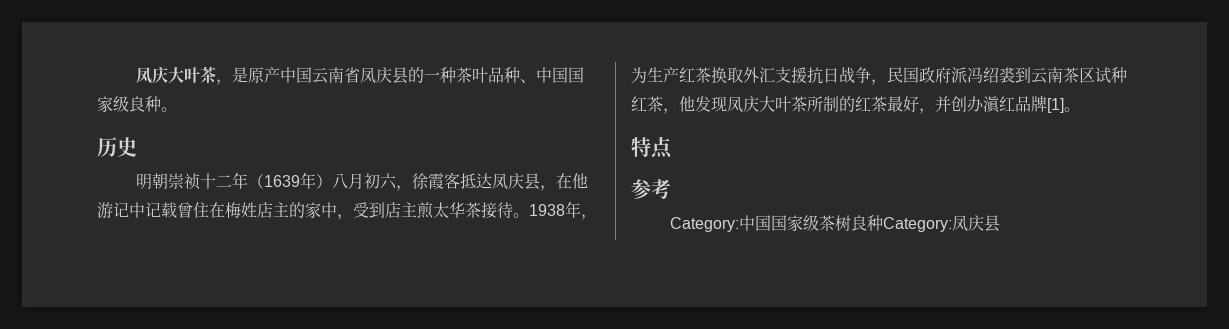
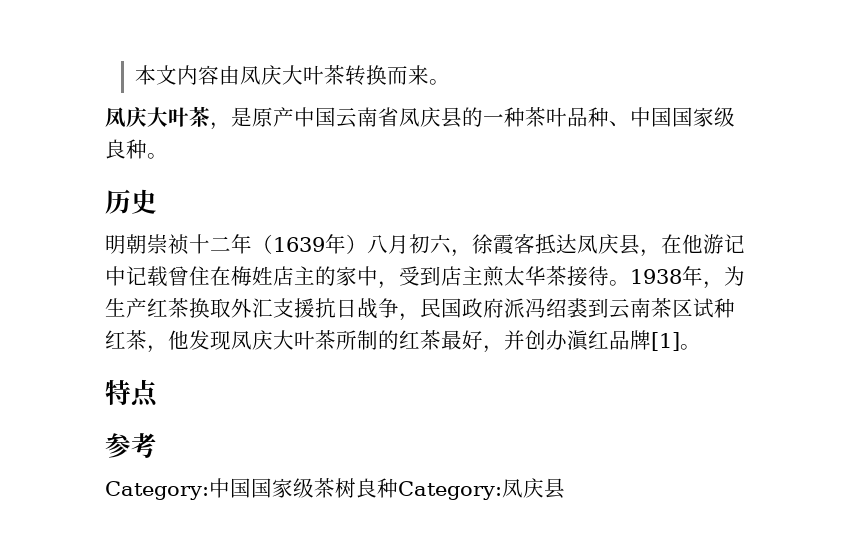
+ 本文内容由凤庆大叶茶转换而来。

